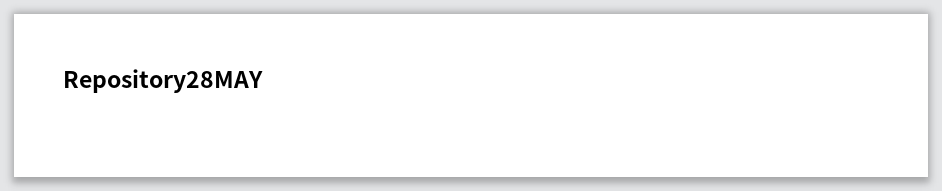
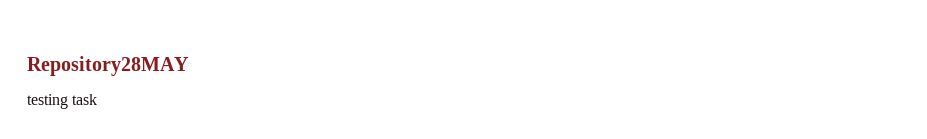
+ testing task

